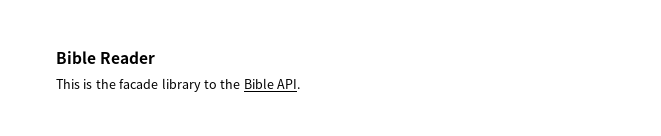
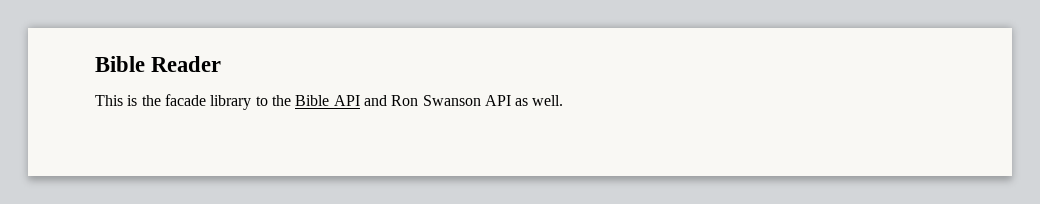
- This is the facade library to the Bible API.
+ This is the facade library to the Bible API and Ron Swanson API as well.

